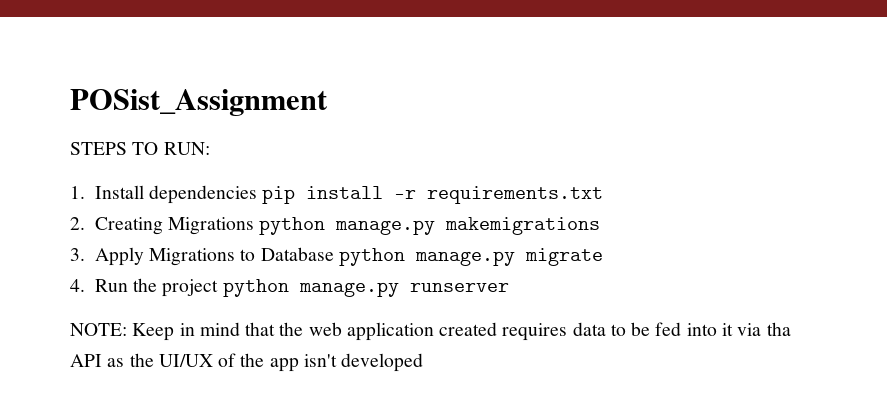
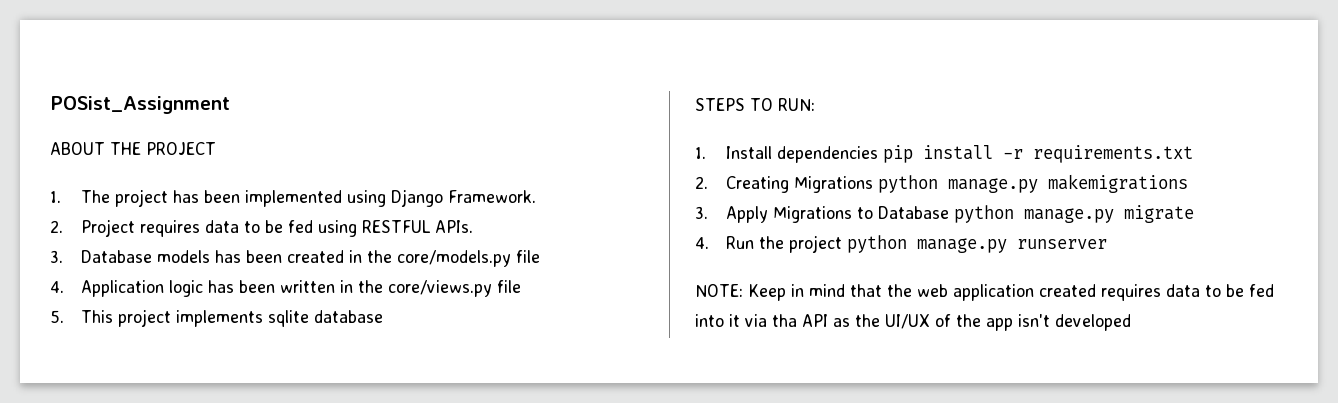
+ ABOUT THE PROJECT
+ 1. The project has been implemented using Django Framework.
+ 2. Project requires data to be fed using RESTFUL APIs.
+ 3. Database models has been created in the core/models.py file
+ 4. Application logic has been written in the core/views.py file
+ 5. This project implements sqlite database

